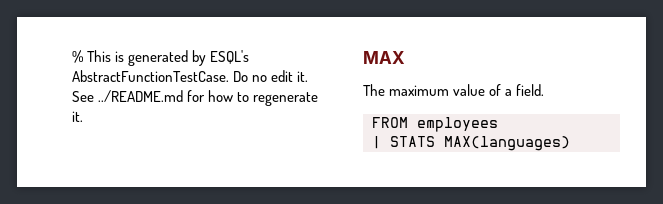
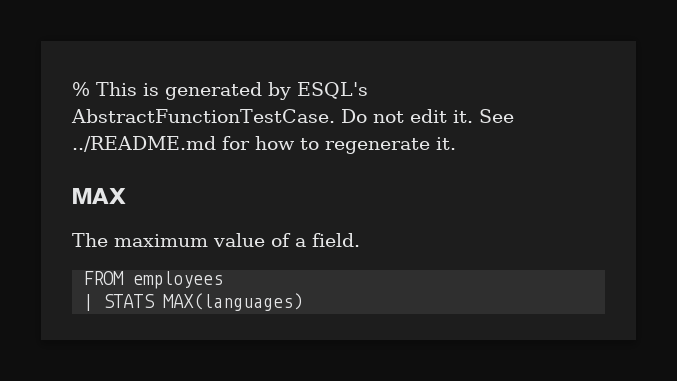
- Do no edit it.
+ Do not edit it.

